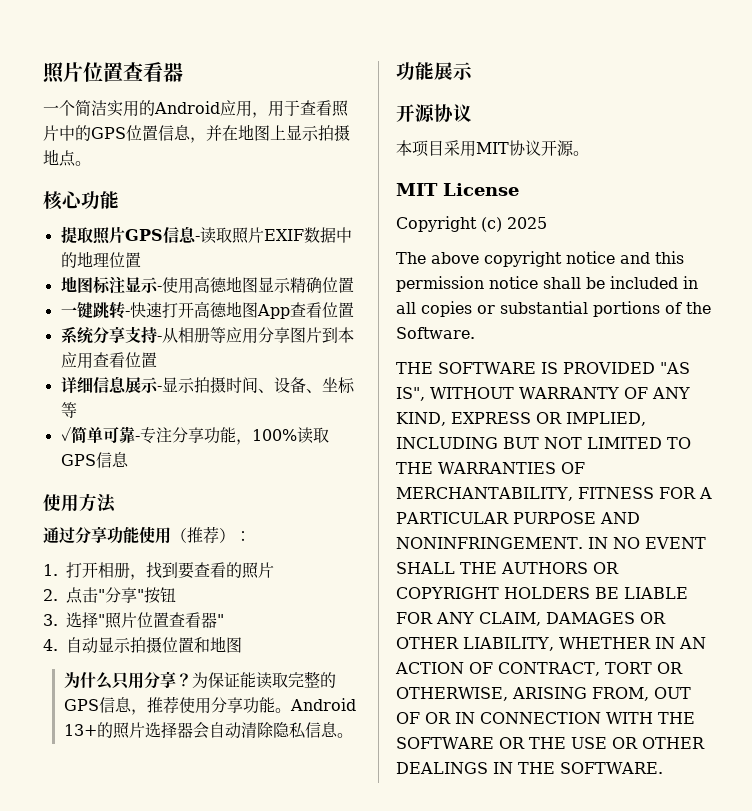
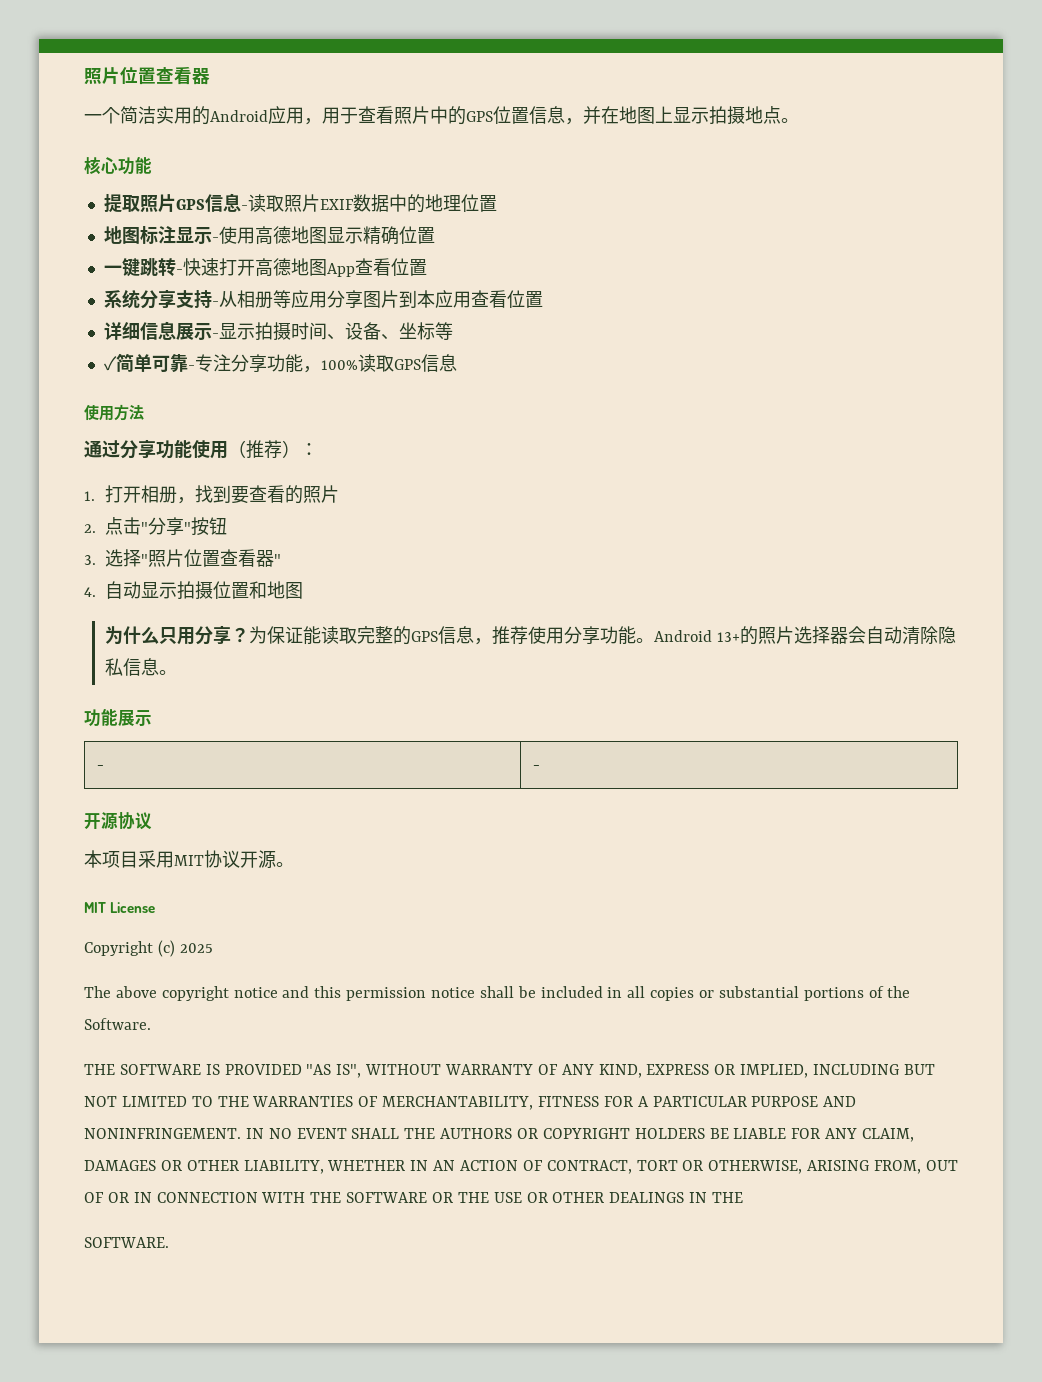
+ - | -
- IN NO EVENT SHALL THE AUTHORS OR COPYRIGHT HOLDERS BE LIABLE FOR ANY CLAIM, DAMAGES OR OTHER LIABILITY, WHETHER IN AN ACTION OF CONTRACT, TORT OR OTHERWISE, ARISING FROM, OUT OF OR IN CONNECTION WITH THE SOFTWARE OR THE USE OR OTHER DEALINGS IN THE SOFTWARE.
+ IN NO EVENT SHALL THE AUTHORS OR COPYRIGHT HOLDERS BE LIABLE FOR ANY CLAIM, DAMAGES OR OTHER LIABILITY, WHETHER IN AN ACTION OF CONTRACT, TORT OR OTHERWISE, ARISING FROM, OUT OF OR IN CONNECTION WITH THE SOFTWARE OR THE USE OR OTHER DEALINGS IN THE
+ SOFTWARE.

